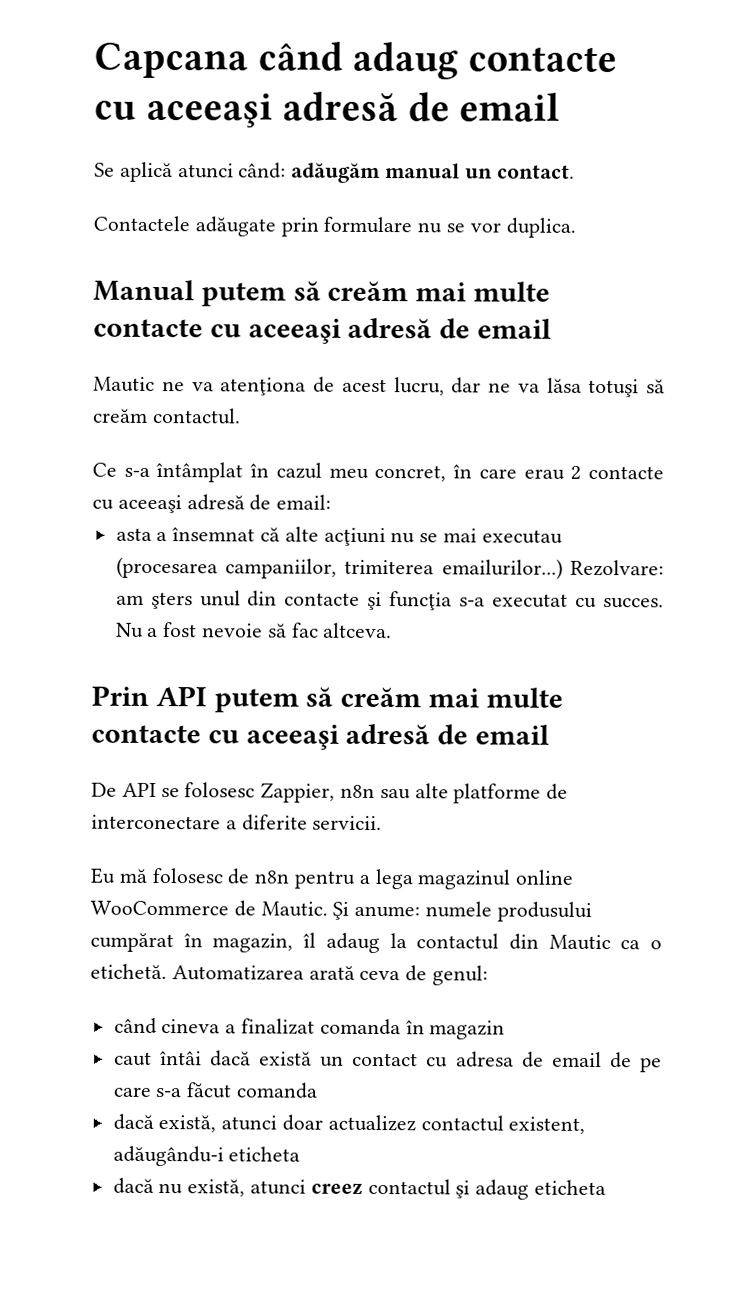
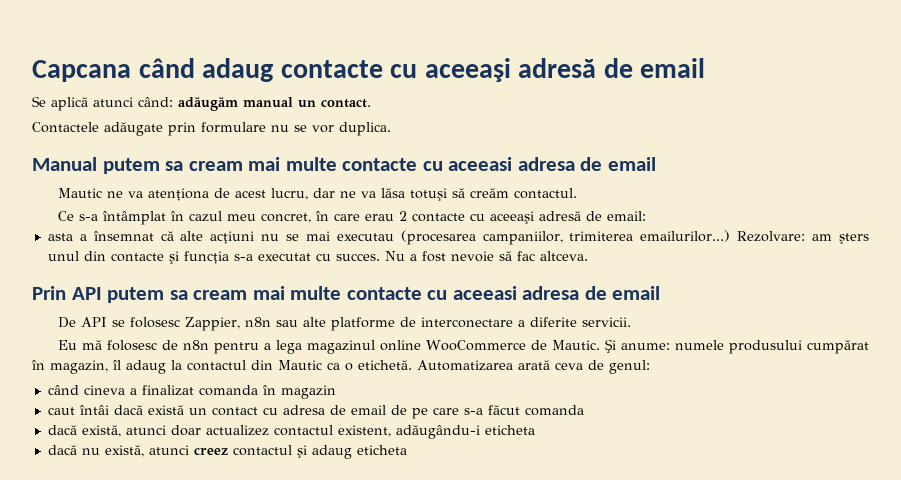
- Manual putem să creăm mai multe contacte cu aceeaşi adresă de email
+ Manual putem sa cream mai multe contacte cu aceeasi adresa de email
- Prin API putem să creăm mai multe contacte cu aceeaşi adresă de email
+ Prin API putem sa cream mai multe contacte cu aceeasi adresa de email

